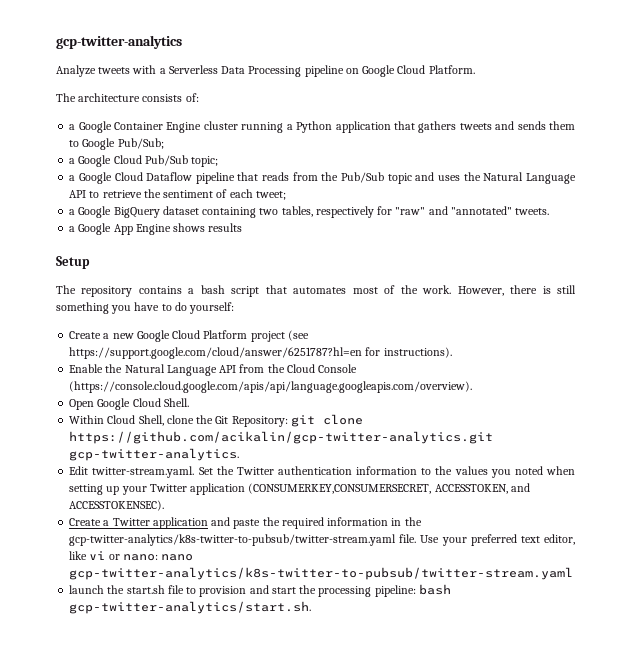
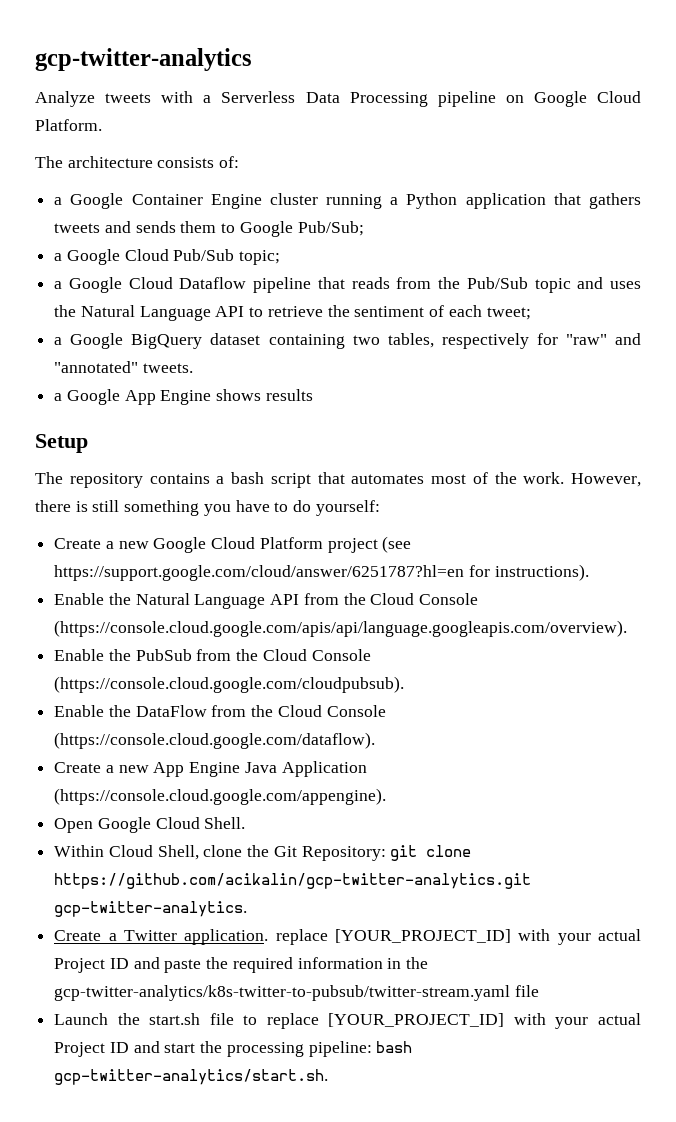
+ Enable the PubSub from the Cloud Console (https://console.cloud.google.com/cloudpubsub).
+ Enable the DataFlow from the Cloud Console (https://console.cloud.google.com/dataflow).
+ Create a new App Engine Java Application (https://console.cloud.google.com/appengine).
- Edit twitter-stream.yaml. Set the Twitter authentication information to the values you noted when setting up your Twitter application (CONSUMERKEY,CONSUMERSECRET, ACCESSTOKEN, and ACCESSTOKENSEC).
- Create a Twitter application and paste the required information in the gcp-twitter-analytics/k8s-twitter-to-pubsub/twitter-stream.yaml file. Use your preferred text editor, like vi or nano: nano gcp-twitter-analytics/k8s-twitter-to-pubsub/twitter-stream.yaml
- launch the start.sh file to provision and start the processing pipeline: bash gcp-twitter-analytics/start.sh.
+ Create a Twitter application. replace [YOUR_PROJECT_ID] with your actual Project ID and paste the required information in the gcp-twitter-analytics/k8s-twitter-to-pubsub/twitter-stream.yaml file
+ Launch the start.sh file to replace [YOUR_PROJECT_ID] with your actual Project ID and start the processing pipeline: bash gcp-twitter-analytics/start.sh.

